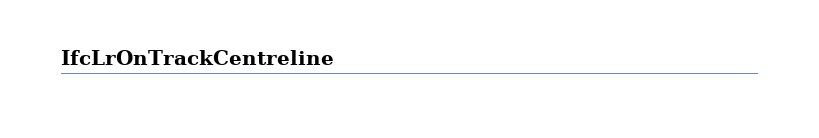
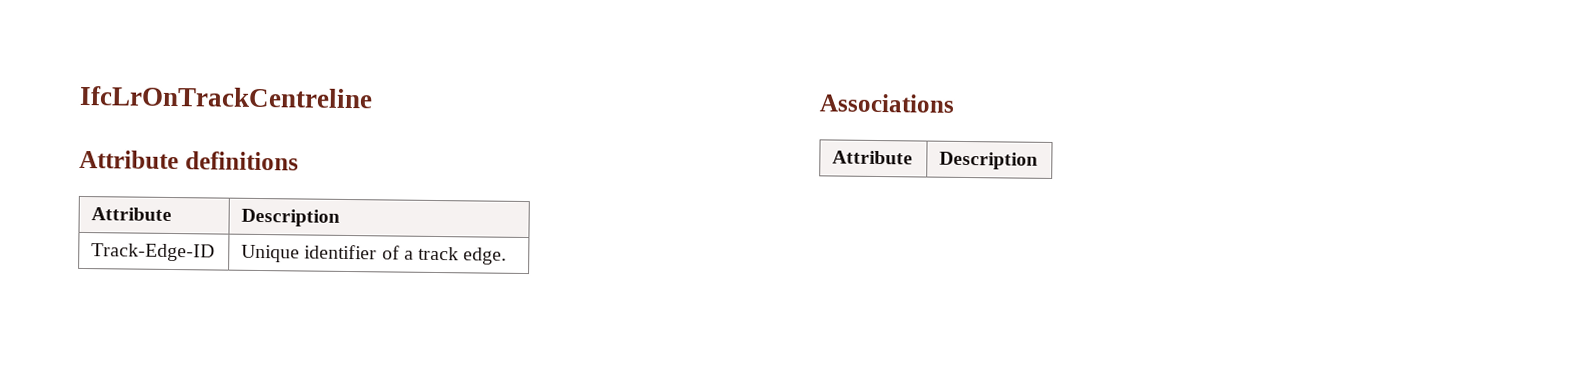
+ Attribute definitions
+ Attribute | Description
+ Track-Edge-ID | Unique identifier of a track edge.
+ Associations
+ Attribute | Description

